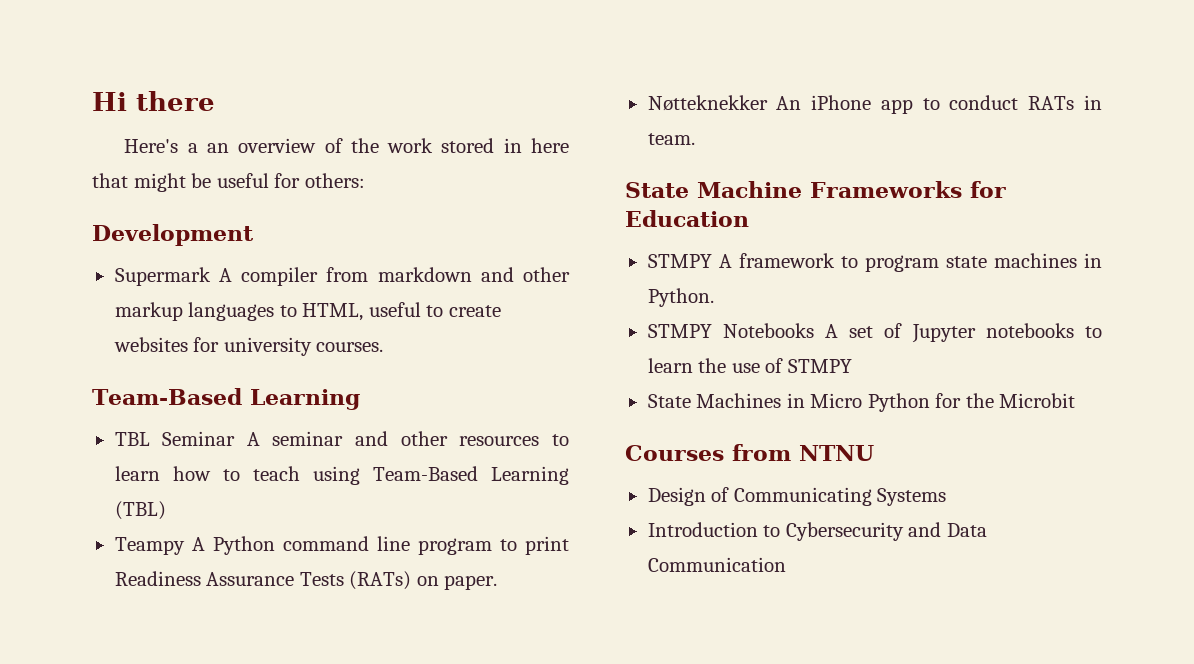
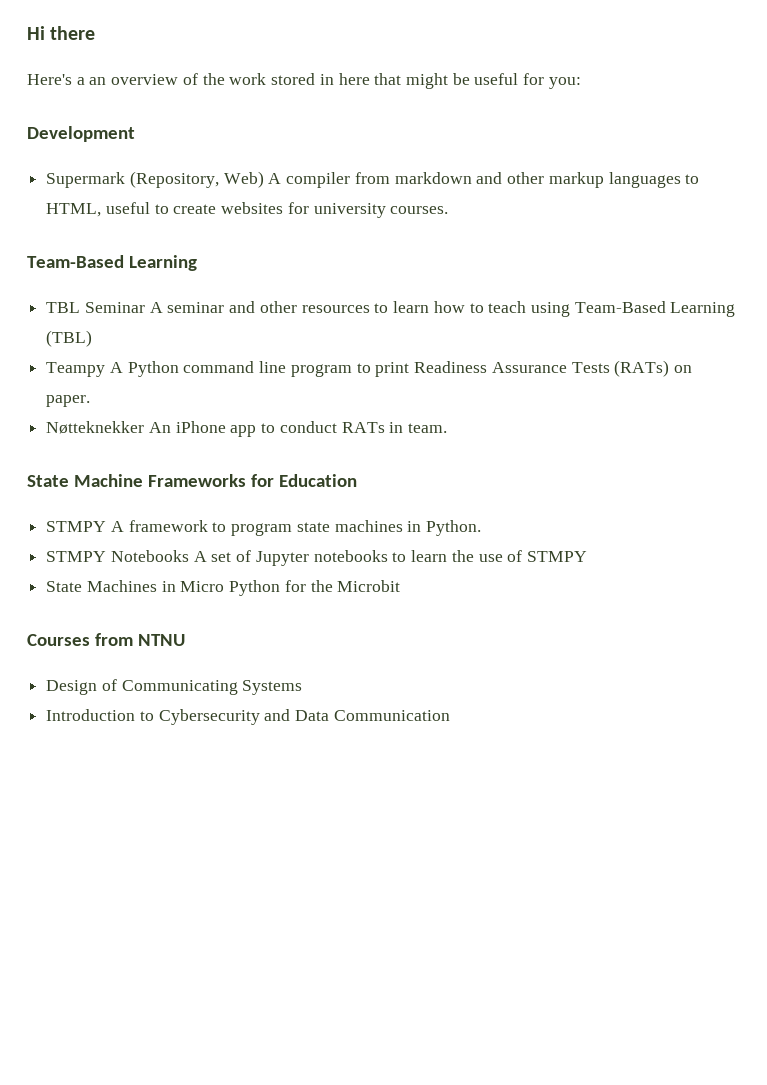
- Here's a an overview of the work stored in here that might be useful for others:
+ Here's a an overview of the work stored in here that might be useful for you:
- Supermark A compiler from markdown and other markup languages to HTML, useful to create websites for university courses.
+ Supermark (Repository, Web) A compiler from markdown and other markup languages to HTML, useful to create websites for university courses.

